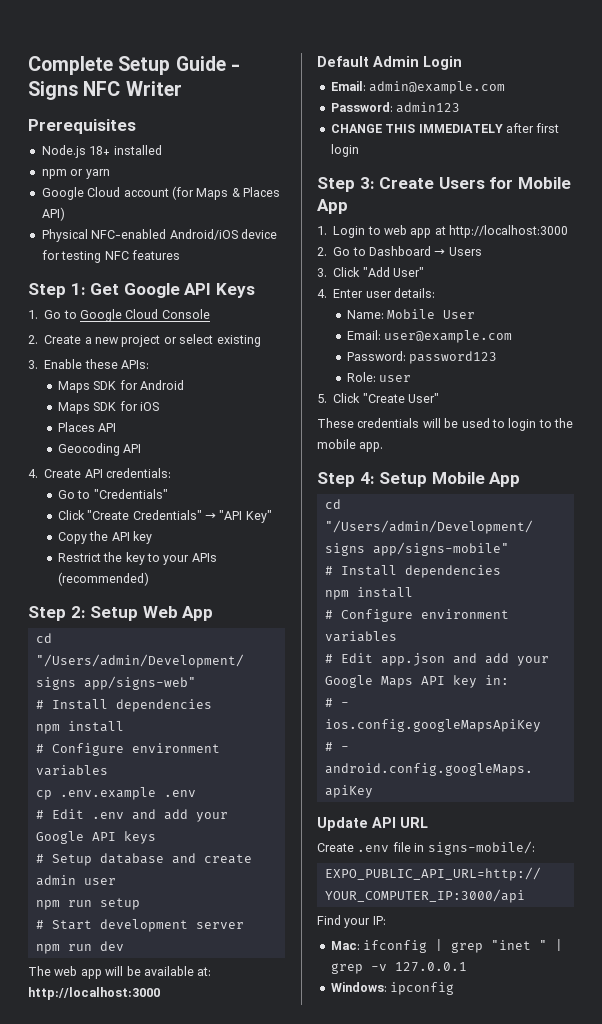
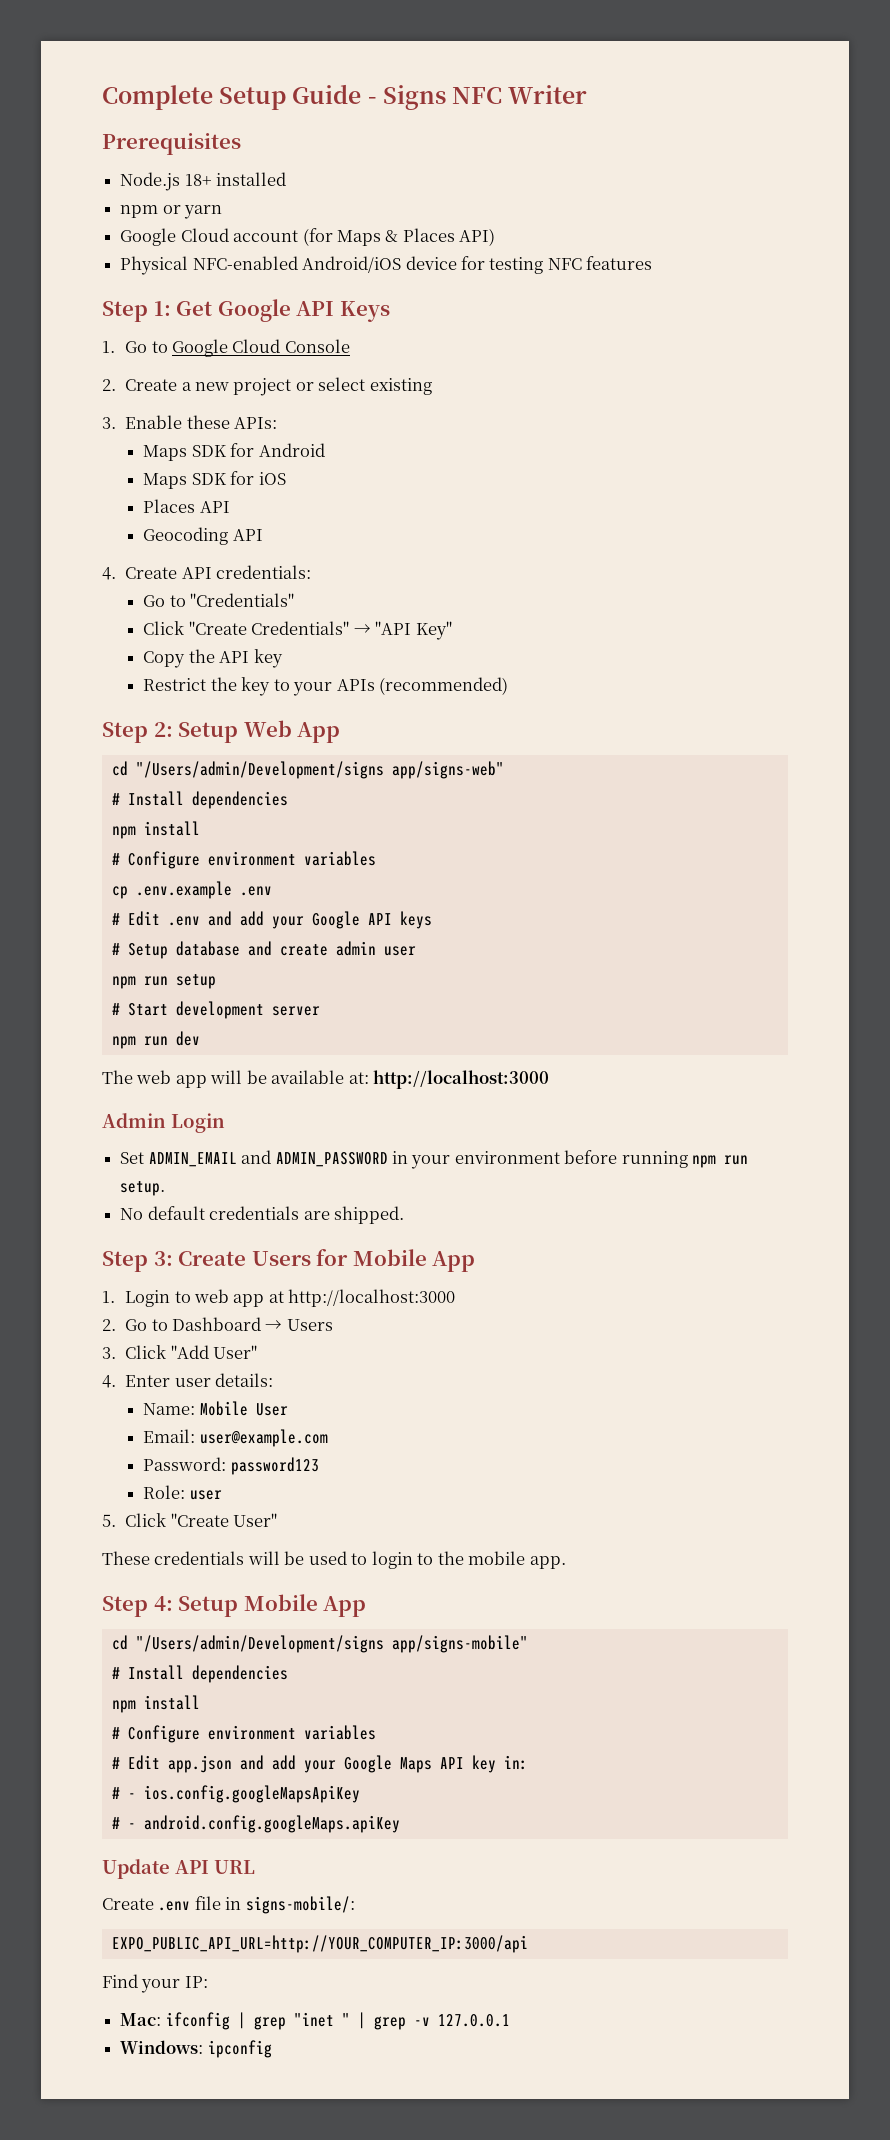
- Default Admin Login
+ Admin Login
- Email: admin@example.com
- Password: admin123
- CHANGE THIS IMMEDIATELY after first login
+ Set ADMIN_EMAIL and ADMIN_PASSWORD in your environment before running npm run setup.
+ No default credentials are shipped.

